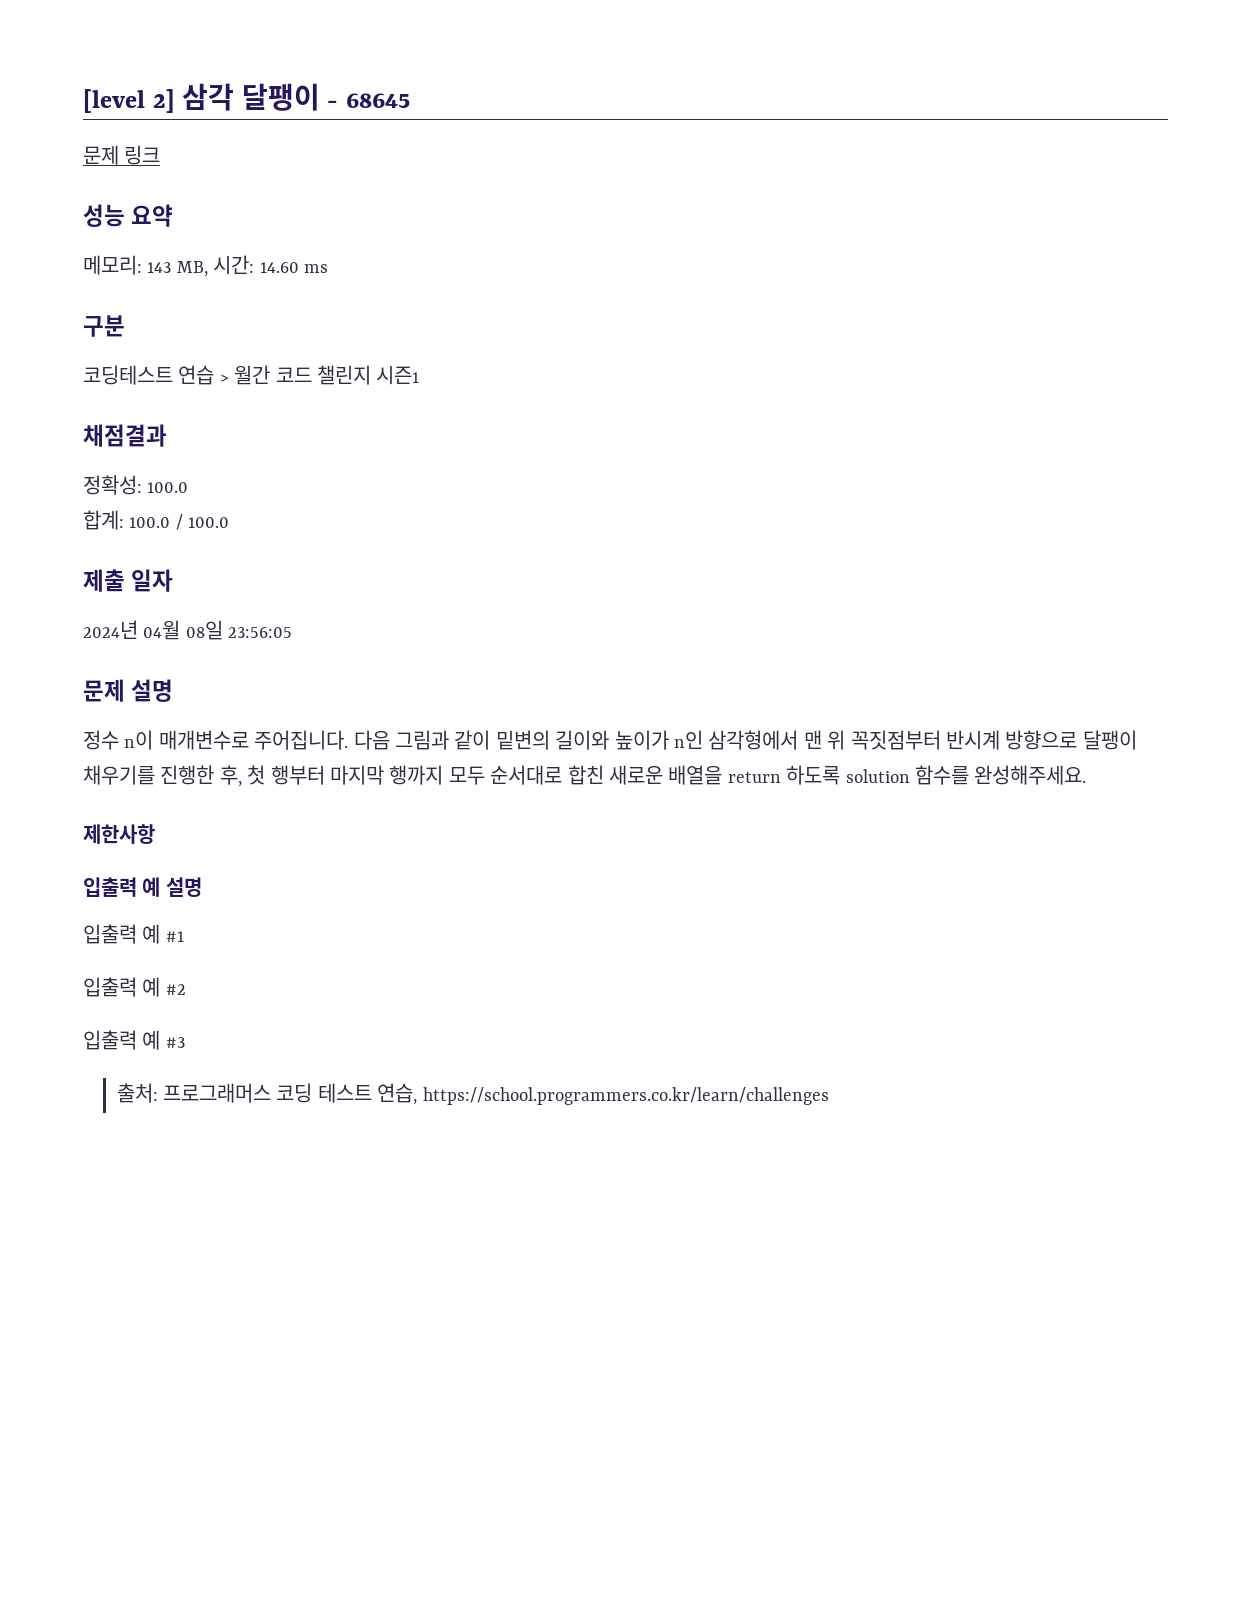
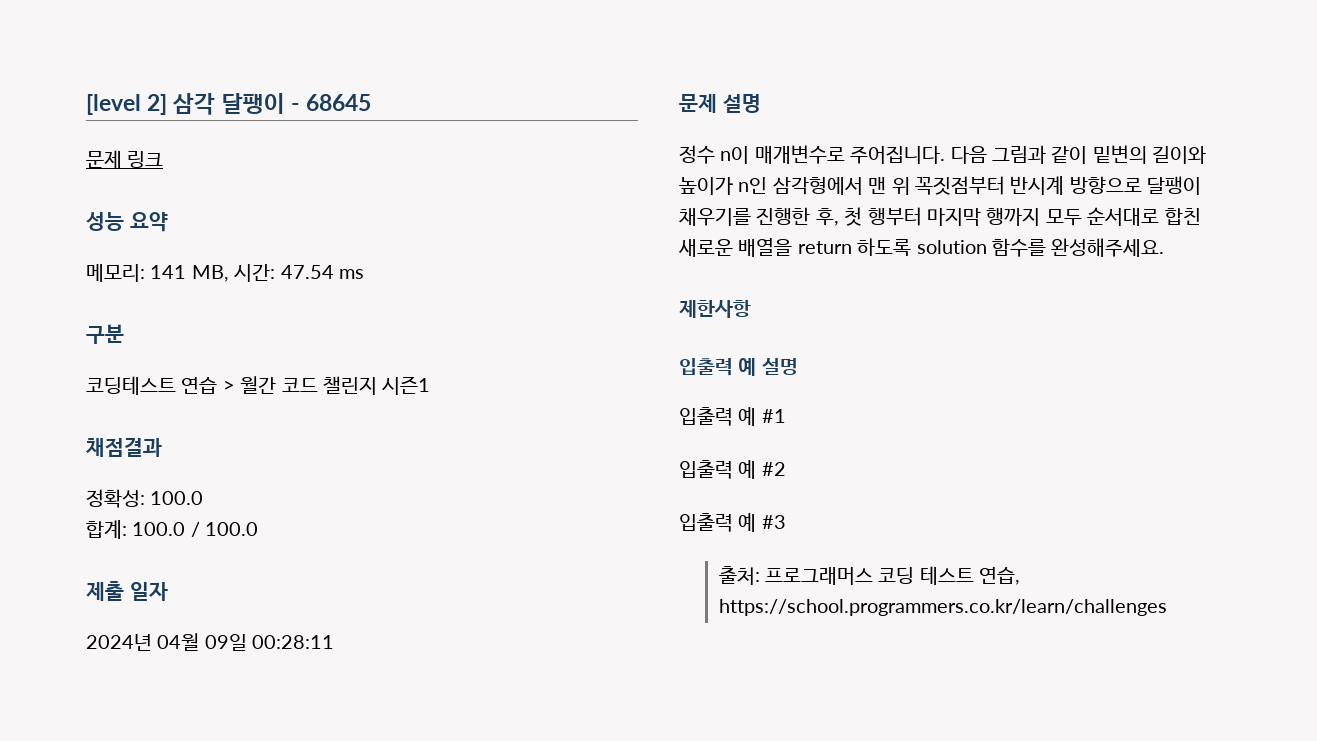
- 메모리: 143 MB, 시간: 14.60 ms
+ 메모리: 141 MB, 시간: 47.54 ms
- 2024년 04월 08일 23:56:05
+ 2024년 04월 09일 00:28:11

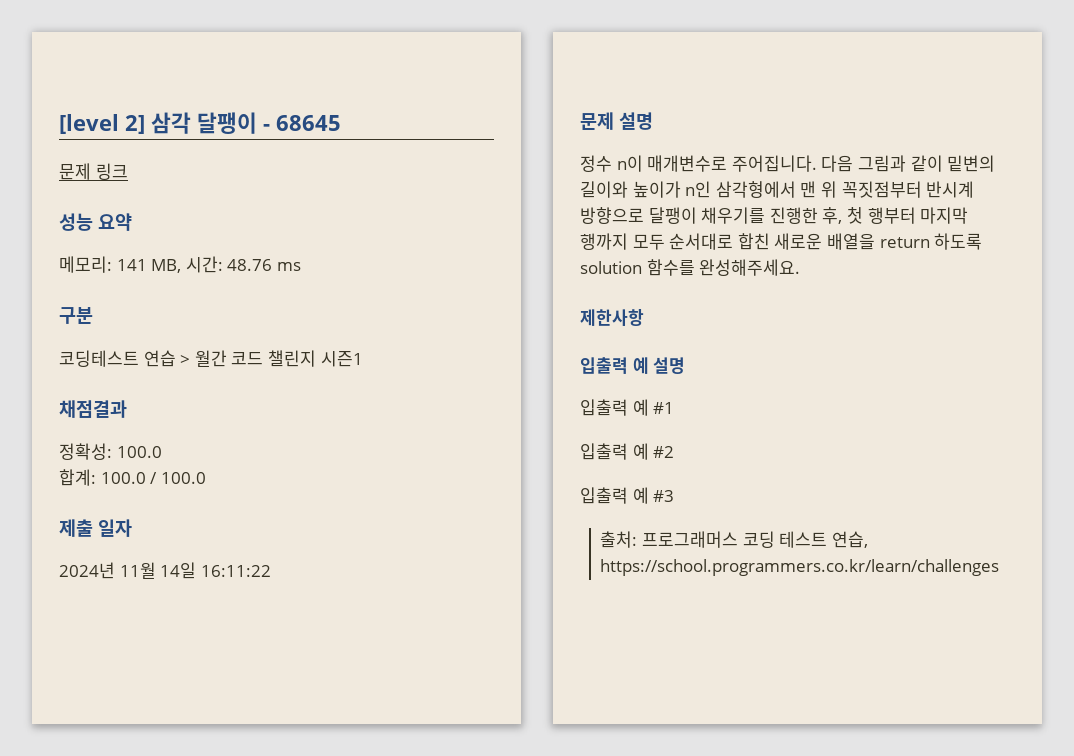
- 메모리: 141 MB, 시간: 47.54 ms
+ 메모리: 141 MB, 시간: 48.76 ms
- 2024년 04월 09일 00:28:11
+ 2024년 11월 14일 16:11:22

